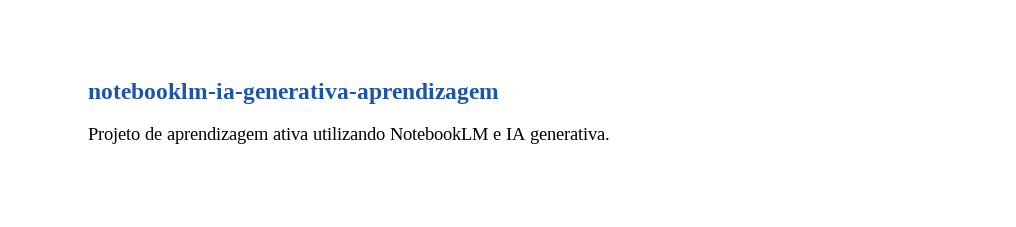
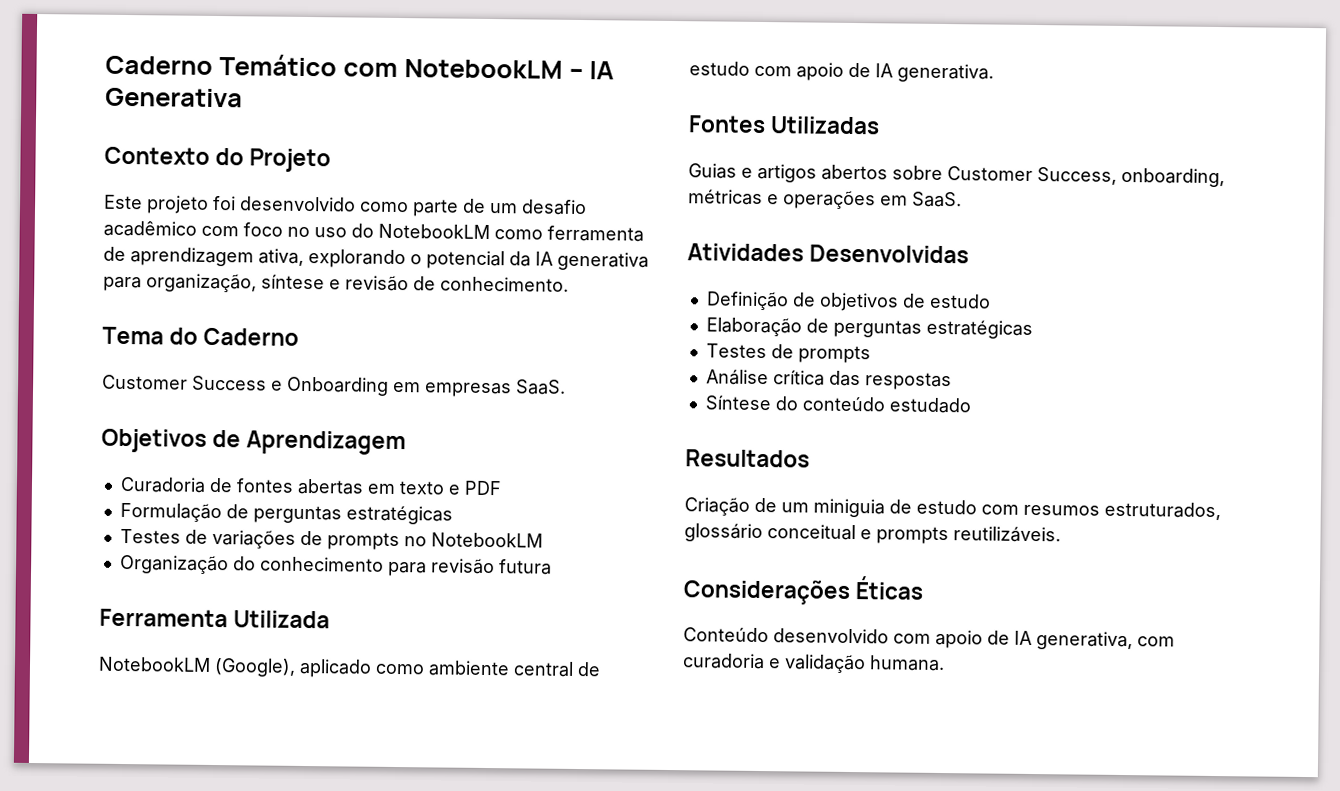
- notebooklm-ia-generativa-aprendizagem
- Projeto de aprendizagem ativa utilizando NotebookLM e IA generativa.
+ Caderno Temático com NotebookLM – IA Generativa
+ Contexto do Projeto
+ Este projeto foi desenvolvido como parte de um desafio acadêmico com foco no uso do NotebookLM como ferramenta de aprendizagem ativa, explorando o potencial da IA generativa para organização, síntese e revisão de conhecimento.
+ Tema do Caderno
+ Customer Success e Onboarding em empresas SaaS.
+ Objetivos de Aprendizagem
+ Curadoria de fontes abertas em texto e PDF
+ Formulação de perguntas estratégicas
+ Testes de variações de prompts no NotebookLM
+ Organização do conhecimento para revisão futura
+ Ferramenta Utilizada
+ NotebookLM (Google), aplicado como ambiente central de estudo com apoio de IA generativa.
+ Fontes Utilizadas
+ Guias e artigos abertos sobre Customer Success, onboarding, métricas e operações em SaaS.
+ Atividades Desenvolvidas
+ Definição de objetivos de estudo
+ Elaboração de perguntas estratégicas
+ Testes de prompts
+ Análise crítica das respostas
+ Síntese do conteúdo estudado
+ Resultados
+ Criação de um miniguia de estudo com resumos estruturados, glossário conceitual e prompts reutilizáveis.
+ Considerações Éticas
+ Conteúdo desenvolvido com apoio de IA generativa, com curadoria e validação humana.

